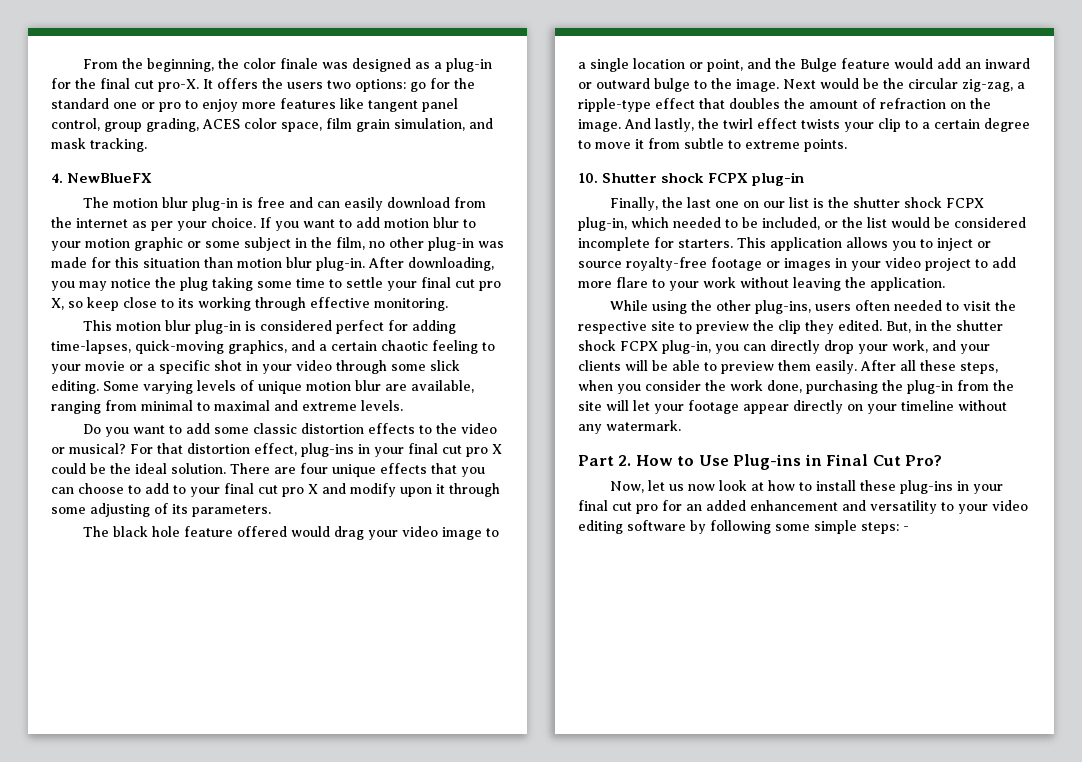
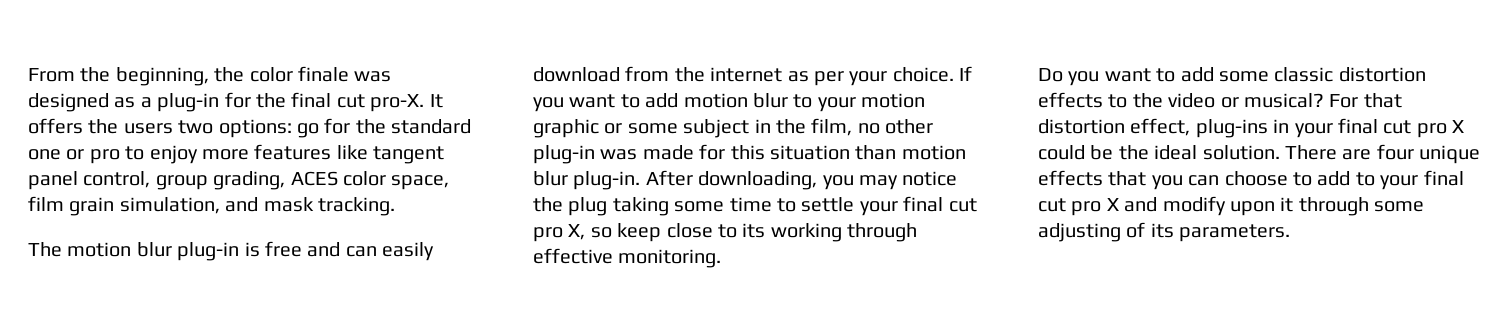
- 4. NewBlueFX
- This motion blur plug-in is considered perfect for adding time-lapses, quick-moving graphics, and a certain chaotic feeling to your movie or a specific shot in your video through some slick editing. Some varying levels of unique motion blur are available, ranging from minimal to maximal and extreme levels.
- The black hole feature offered would drag your video image to a single location or point, and the Bulge feature would add an inward or outward bulge to the image. Next would be the circular zig-zag, a ripple-type effect that doubles the amount of refraction on the image. And lastly, the twirl effect twists your clip to a certain degree to move it from subtle to extreme points.
- 10. Shutter shock FCPX plug-in
- Finally, the last one on our list is the shutter shock FCPX plug-in, which needed to be included, or the list would be considered incomplete for starters. This application allows you to inject or source royalty-free footage or images in your video project to add more flare to your work without leaving the application.
- While using the other plug-ins, users often needed to visit the respective site to preview the clip they edited. But, in the shutter shock FCPX plug-in, you can directly drop your work, and your clients will be able to preview them easily. After all these steps, when you consider the work done, purchasing the plug-in from the site will let your footage appear directly on your timeline without any watermark.
- Part 2. How to Use Plug-ins in Final Cut Pro?
- Now, let us now look at how to install these plug-ins in your final cut pro for an added enhancement and versatility to your video editing software by following some simple steps: -

